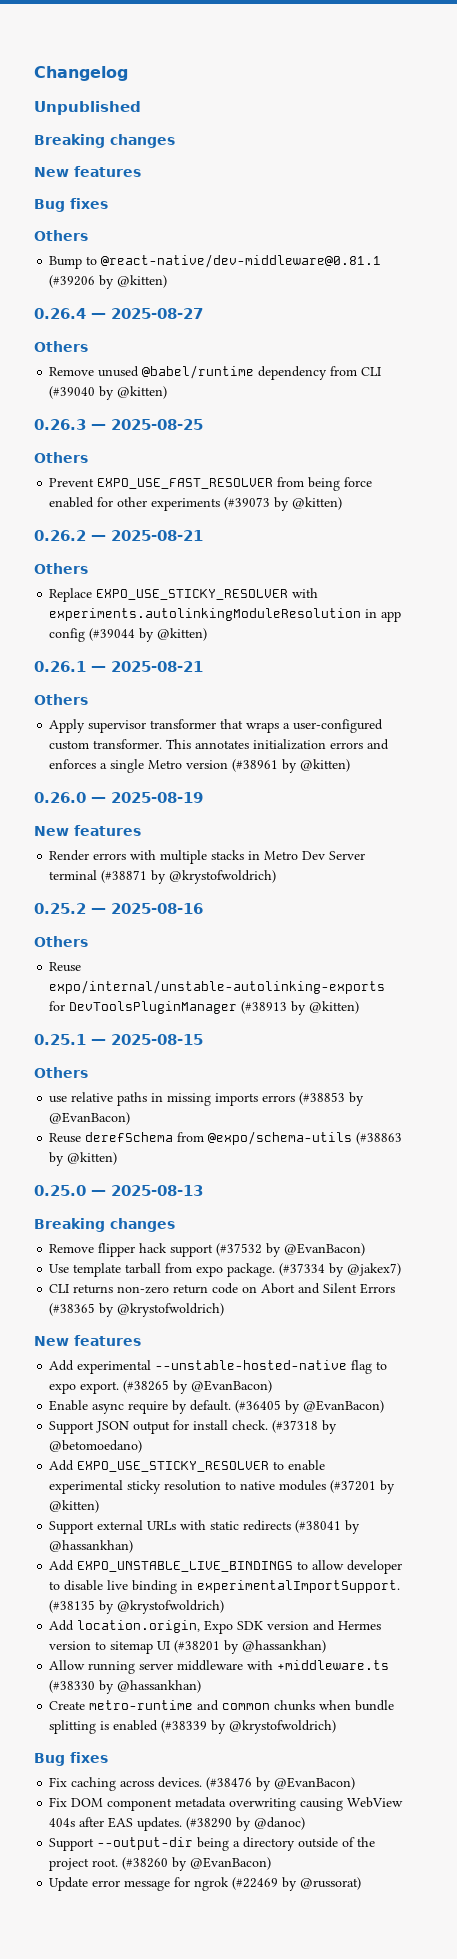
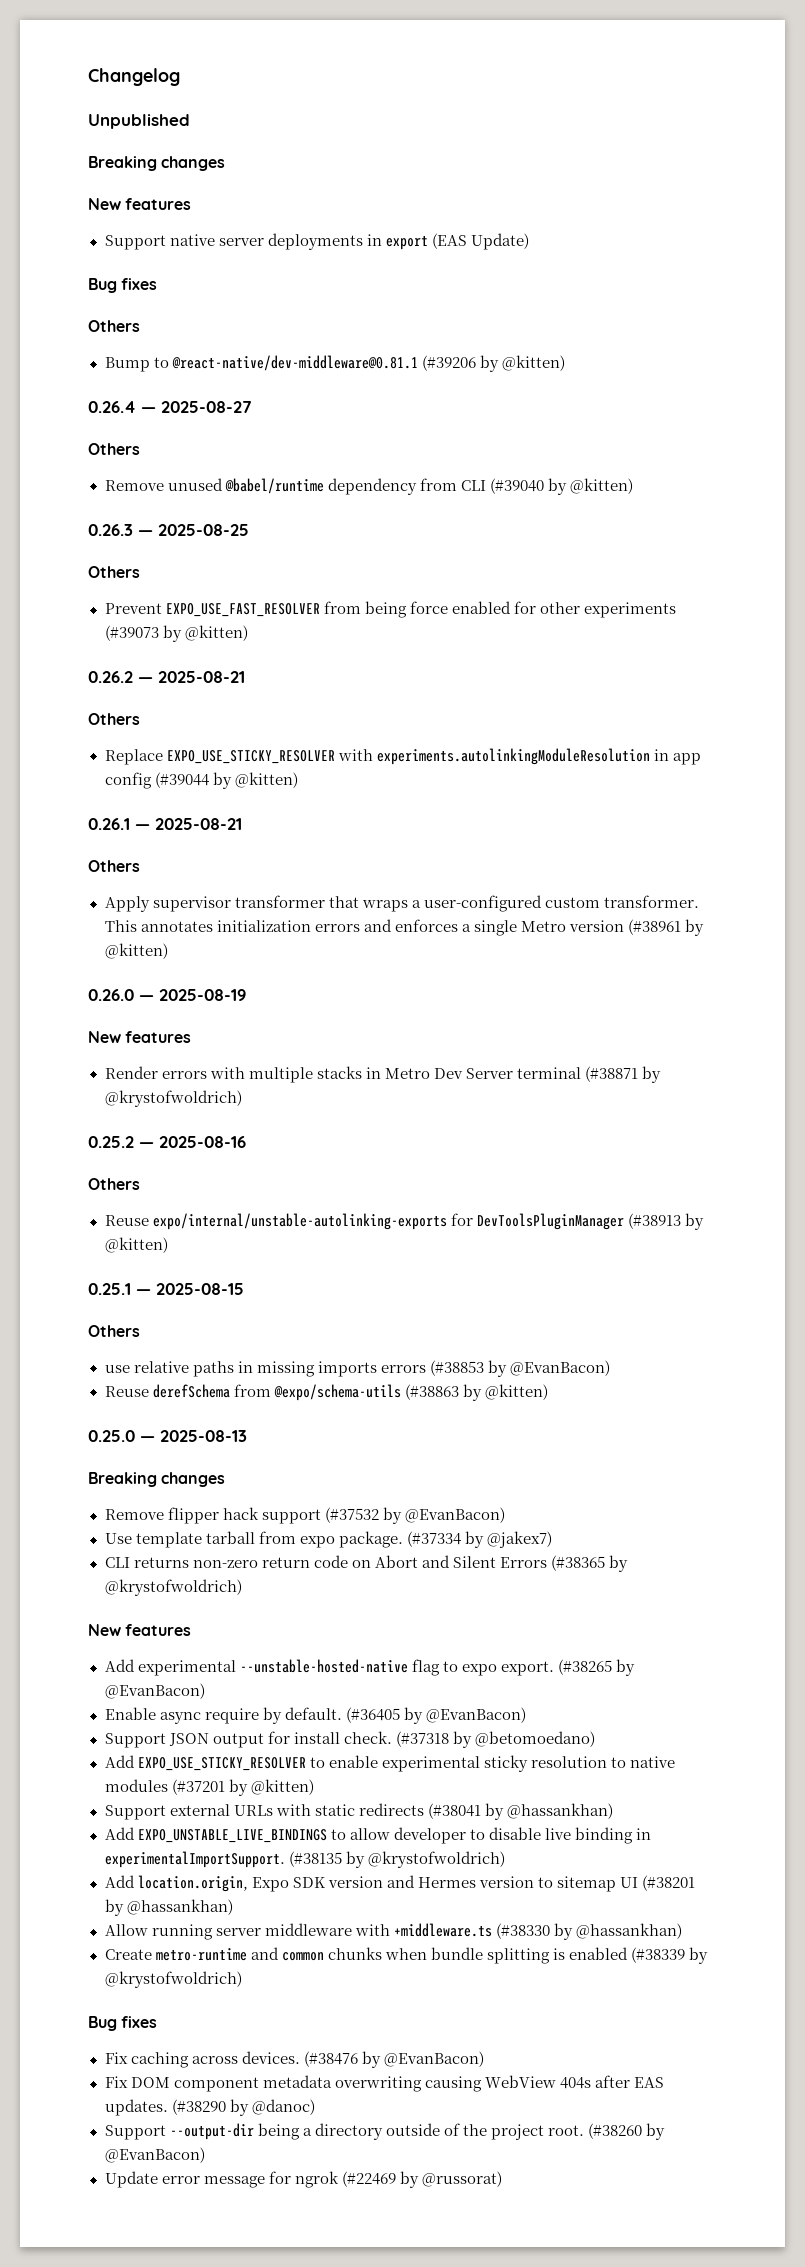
+ Support native server deployments in export (EAS Update)

